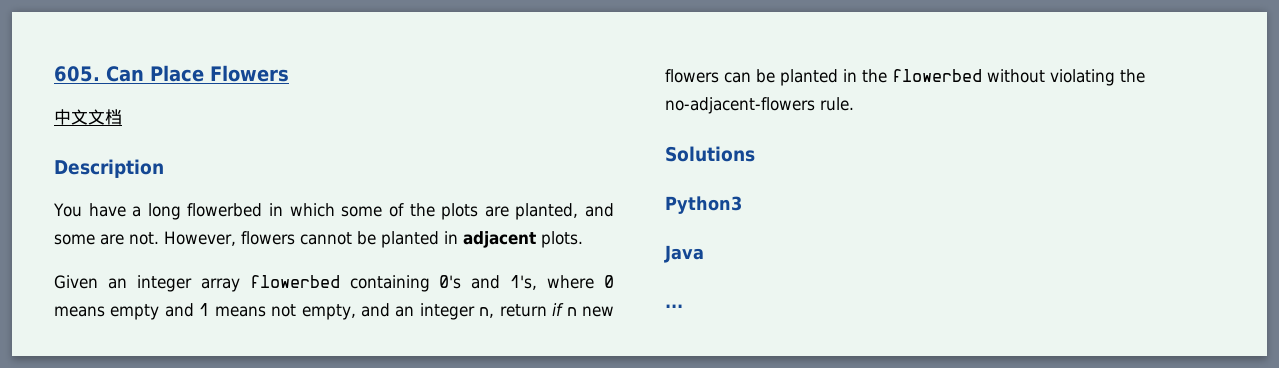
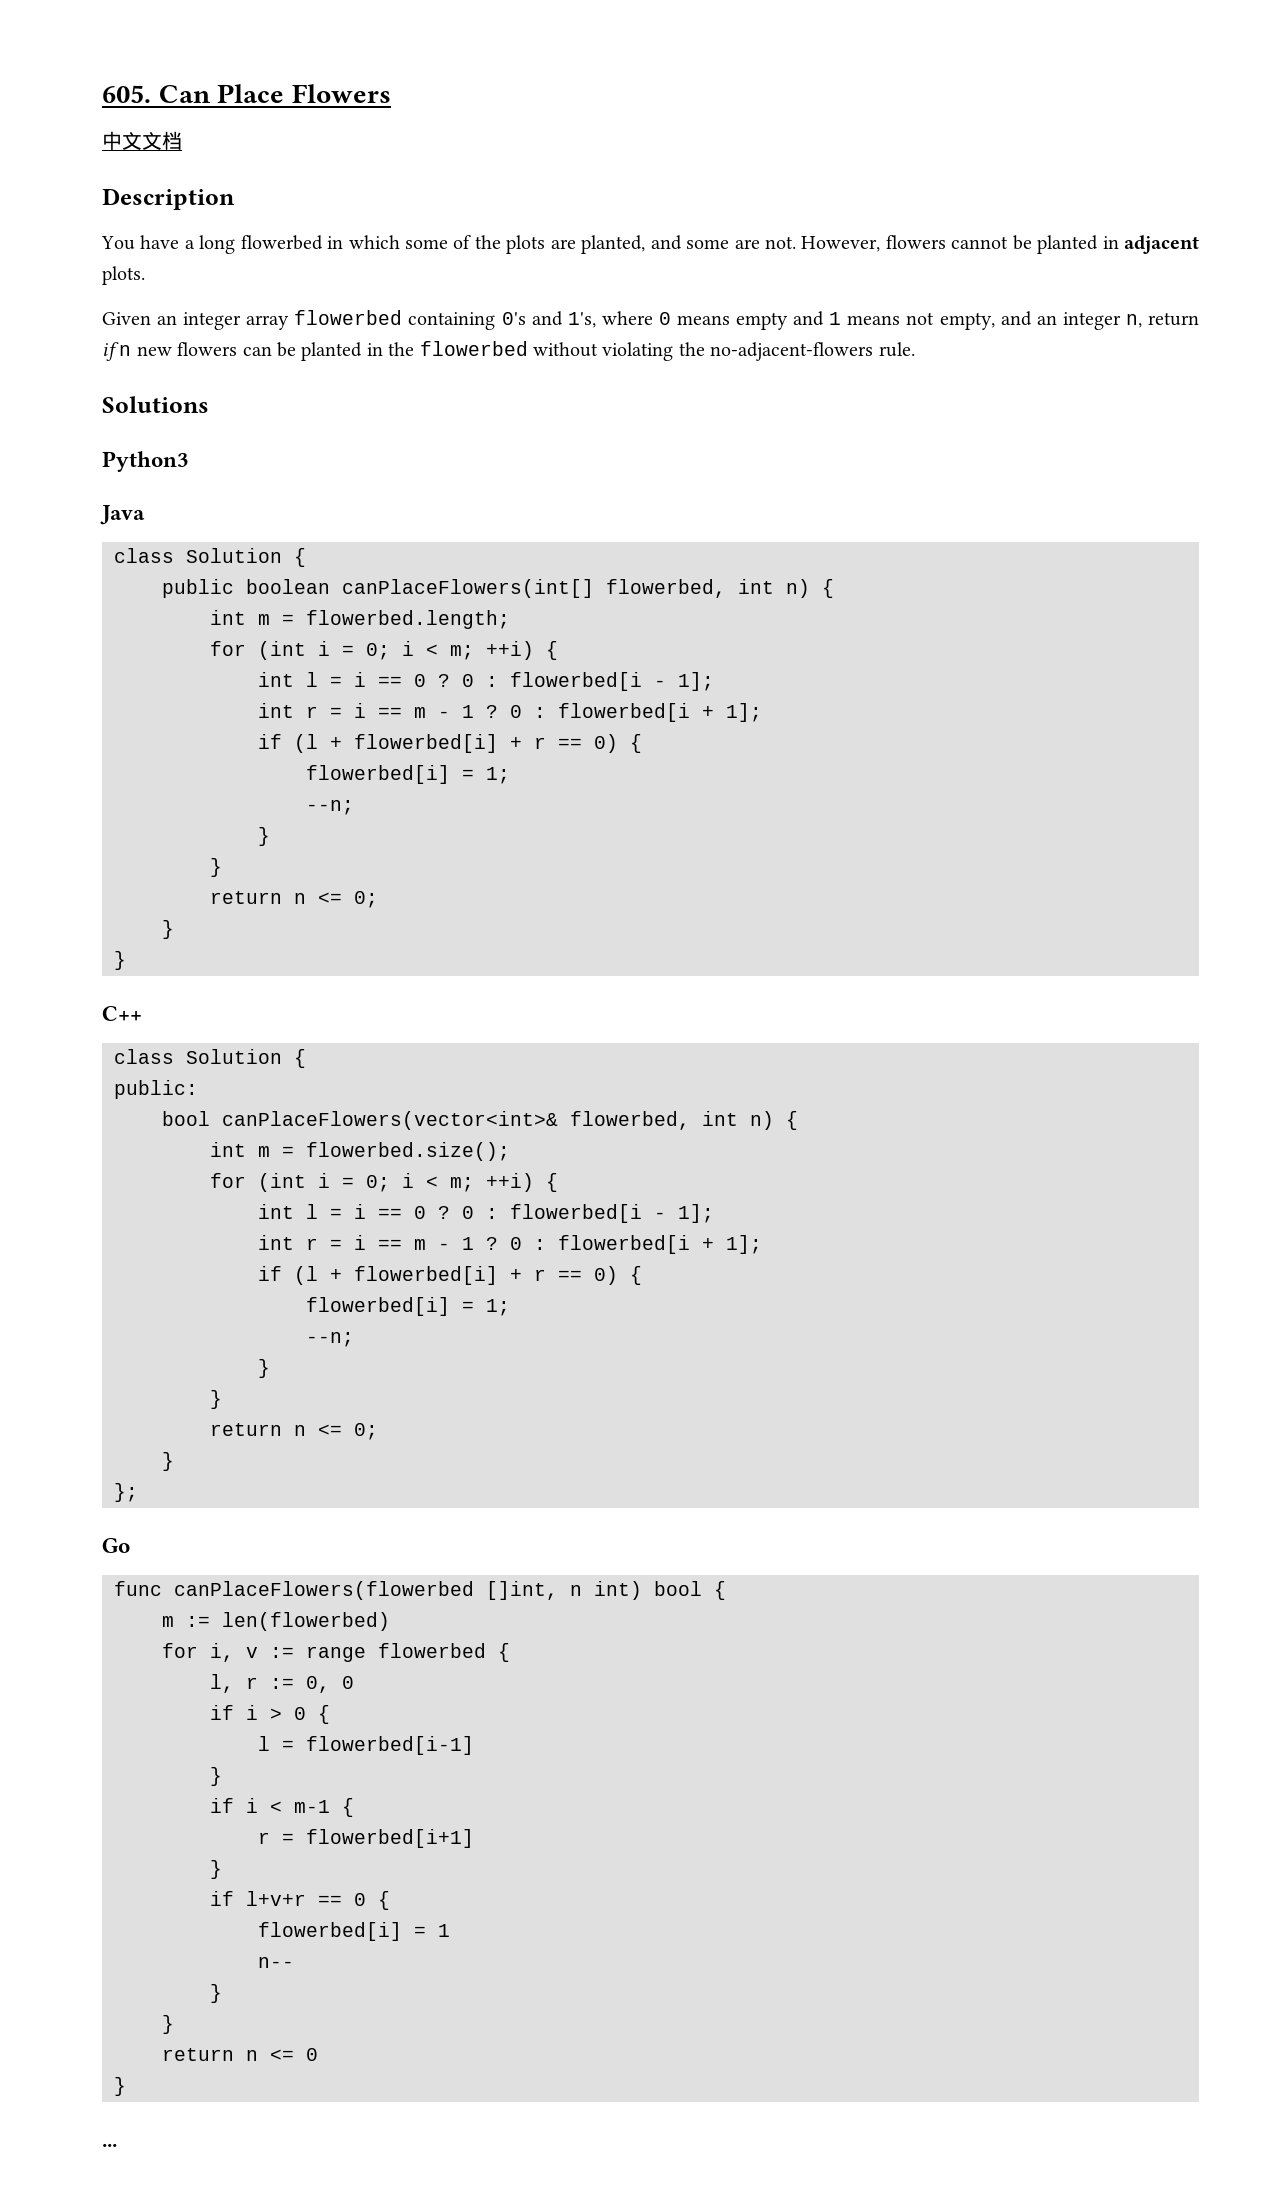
  Java
+ class Solution {
+ public boolean canPlaceFlowers(int[] flowerbed, int n) {
+ int m = flowerbed.length;
+ for (int i = 0; i < m; ++i) {
+ int l = i == 0 ? 0 : flowerbed[i - 1];
+ int r = i == m - 1 ? 0 : flowerbed[i + 1];
+ if (l + flowerbed[i] + r == 0) {
+ flowerbed[i] = 1;
+ --n;
+ }
+ }
+ return n <= 0;
+ }
+ }
+ C++
+ class Solution {
+ public:
+ bool canPlaceFlowers(vector<int>& flowerbed, int n) {
+ int m = flowerbed.size();
+ for (int i = 0; i < m; ++i) {
+ int l = i == 0 ? 0 : flowerbed[i - 1];
+ int r = i == m - 1 ? 0 : flowerbed[i + 1];
+ if (l + flowerbed[i] + r == 0) {
+ flowerbed[i] = 1;
+ --n;
+ }
+ }
+ return n <= 0;
+ }
+ };
+ Go
+ func canPlaceFlowers(flowerbed []int, n int) bool {
+ m := len(flowerbed)
+ for i, v := range flowerbed {
+ l, r := 0, 0
+ if i > 0 {
+ l = flowerbed[i-1]
+ }
+ if i < m-1 {
+ r = flowerbed[i+1]
+ }
+ if l+v+r == 0 {
+ flowerbed[i] = 1
+ n--
+ }
+ }
+ return n <= 0
+ }

